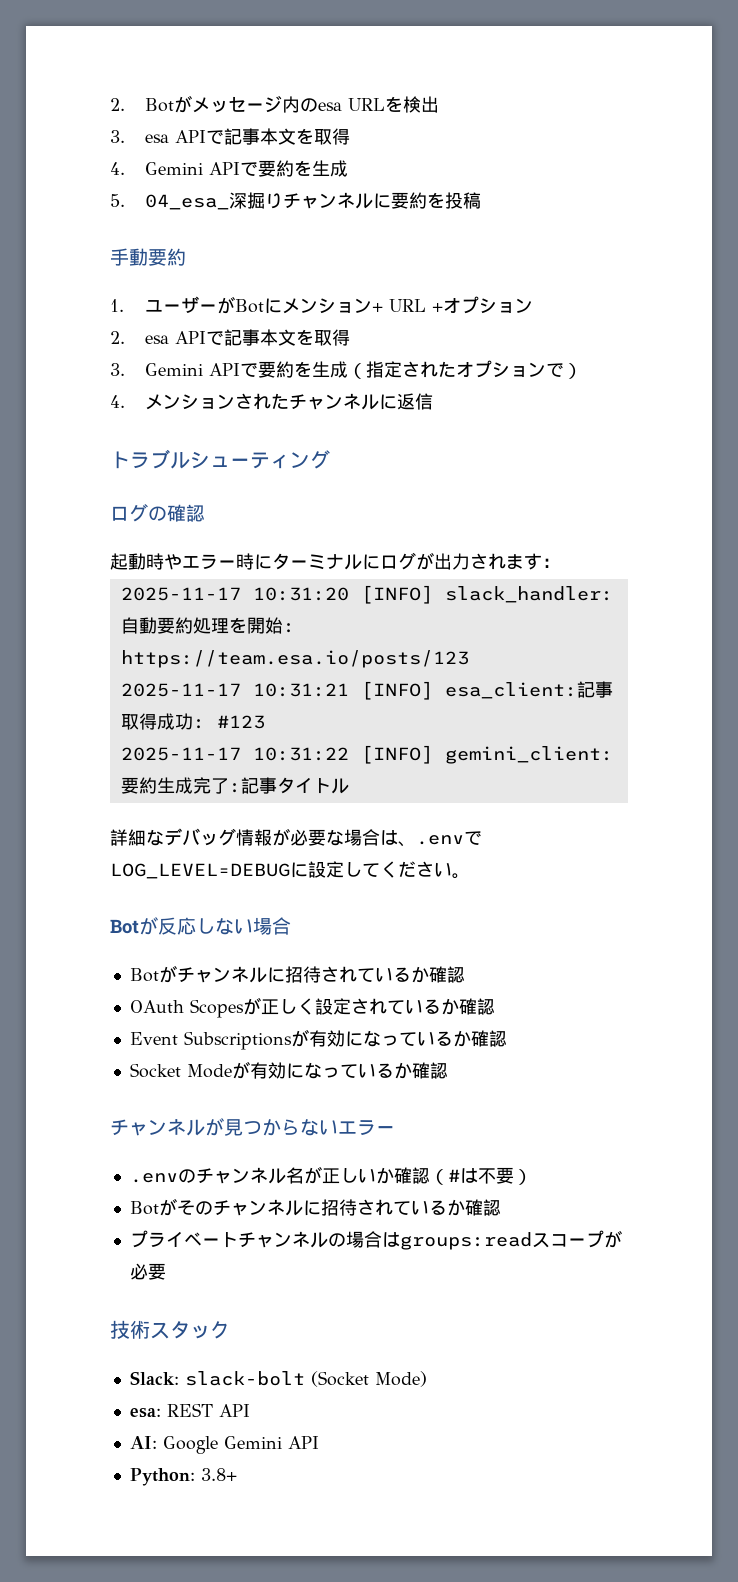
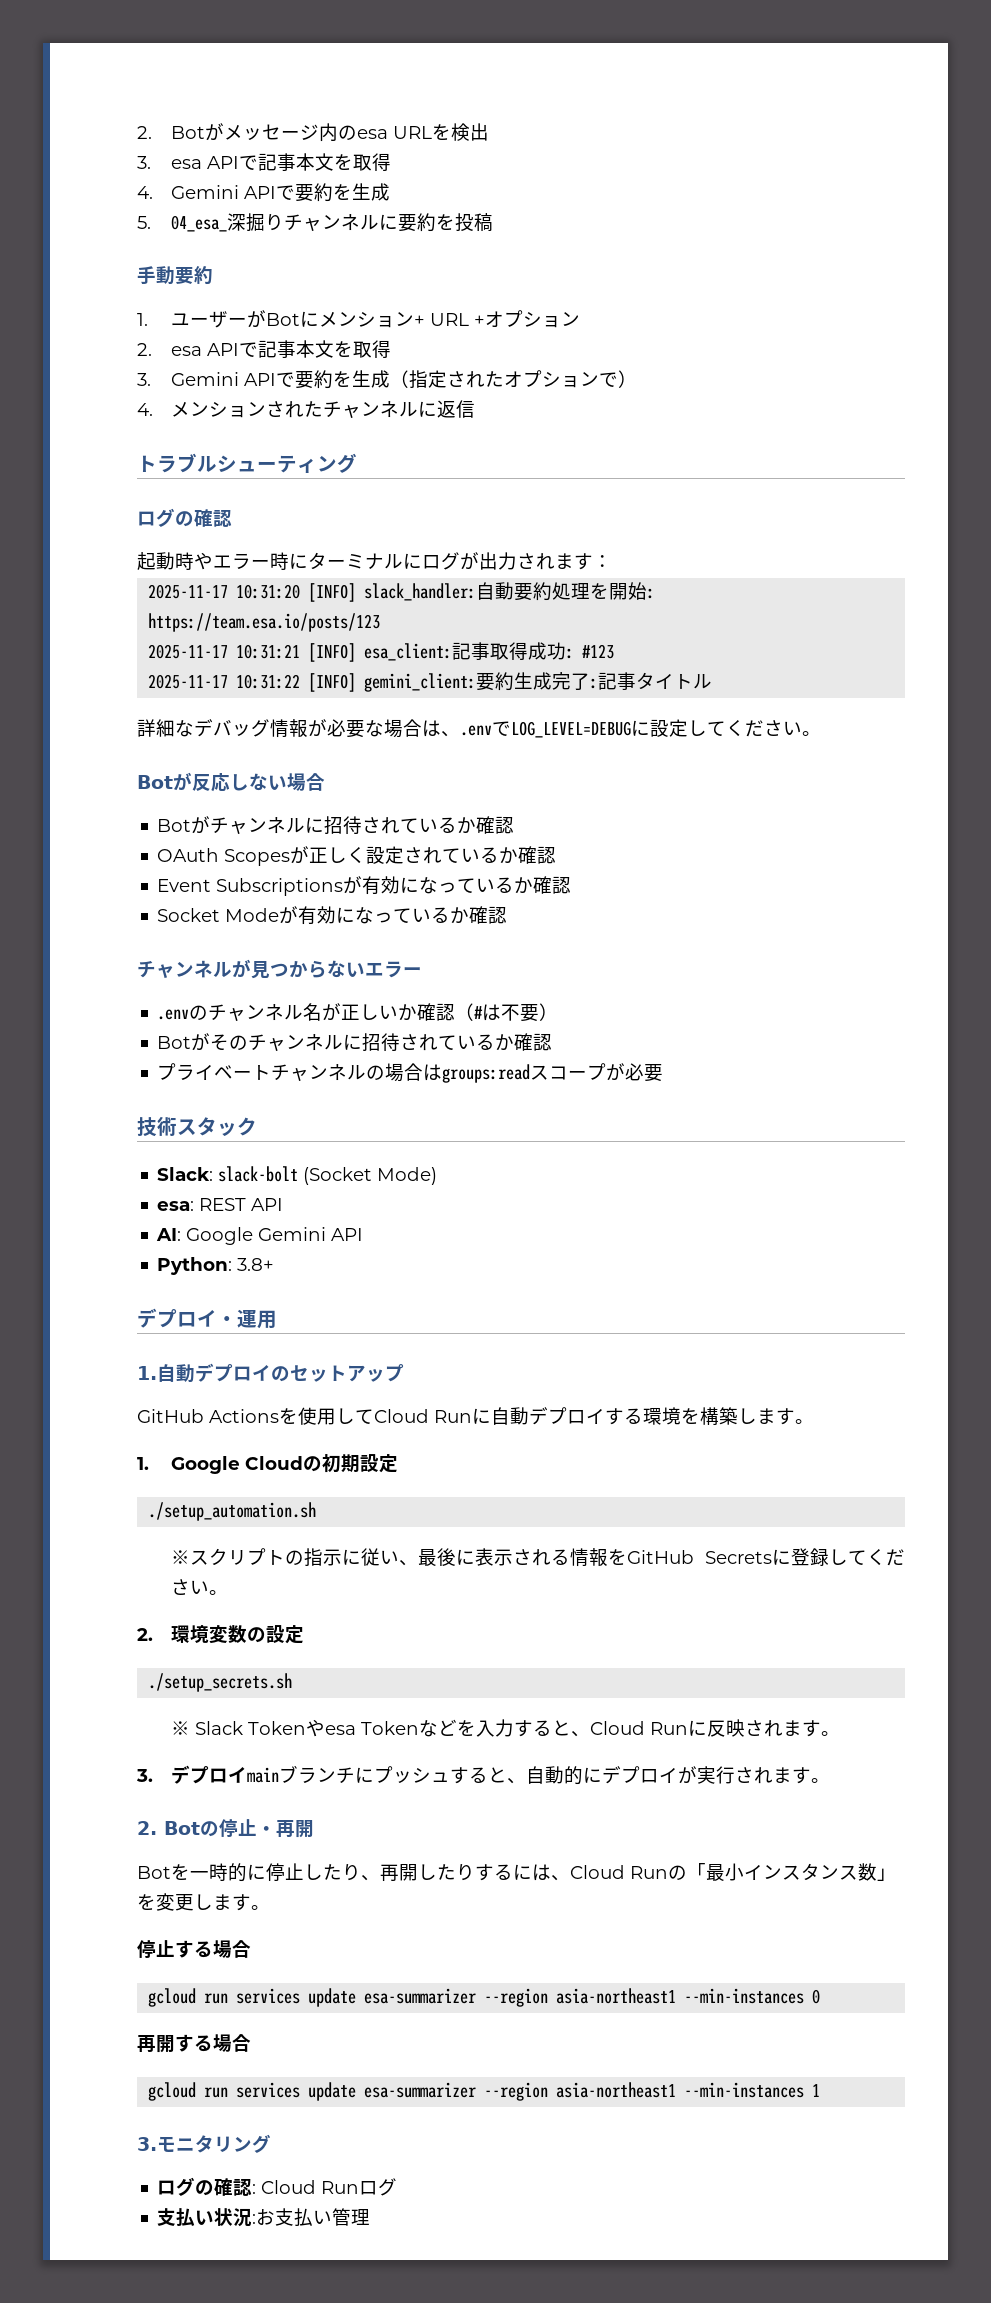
+ デプロイ・運用
+ 1.自動デプロイのセットアップ
+ GitHub Actionsを使用してCloud Runに自動デプロイする環境を構築します。
+ 1. Google Cloudの初期設定
+ ./setup_automation.sh
+ ※スクリプトの指示に従い、最後に表示される情報をGitHub Secretsに登録してください。
+ 2.環境変数の設定
+ ./setup_secrets.sh
+ ※ Slack Tokenやesa Tokenなどを入力すると、Cloud Runに反映されます。
+ 3.デプロイmainブランチにプッシュすると、自動的にデプロイが実行されます。
+ 2. Botの停止・再開
+ Botを一時的に停止したり、再開したりするには、Cloud Runの「最小インスタンス数」を変更します。
+ 停止する場合
+ gcloud run services update esa-summarizer --region asia-northeast1 --min-instances 0
+ 再開する場合
+ gcloud run services update esa-summarizer --region asia-northeast1 --min-instances 1
+ 3.モニタリング
+ ログの確認: Cloud Runログ
+ 支払い状況:お支払い管理

